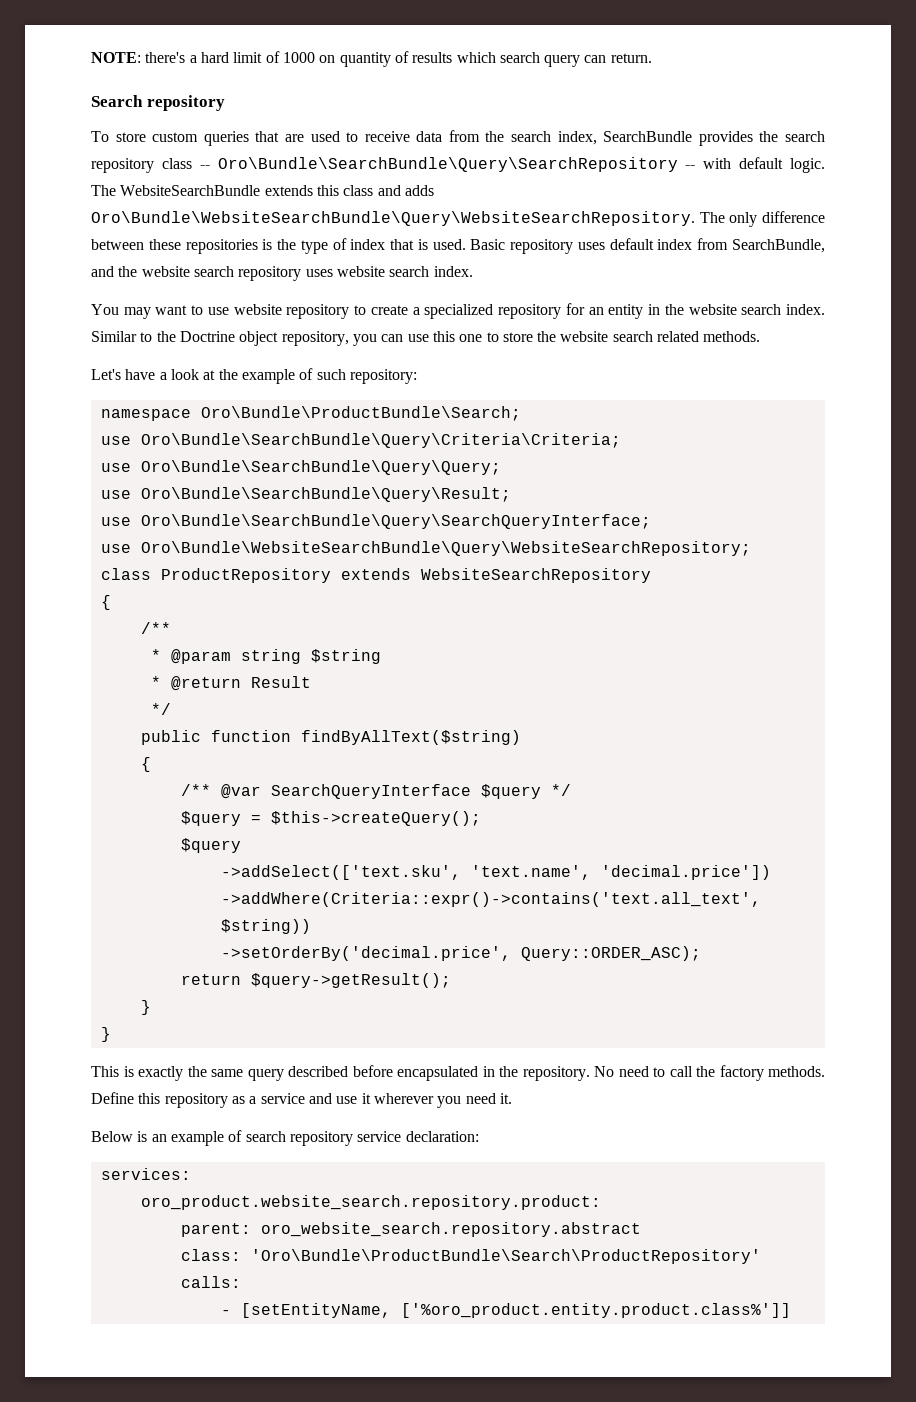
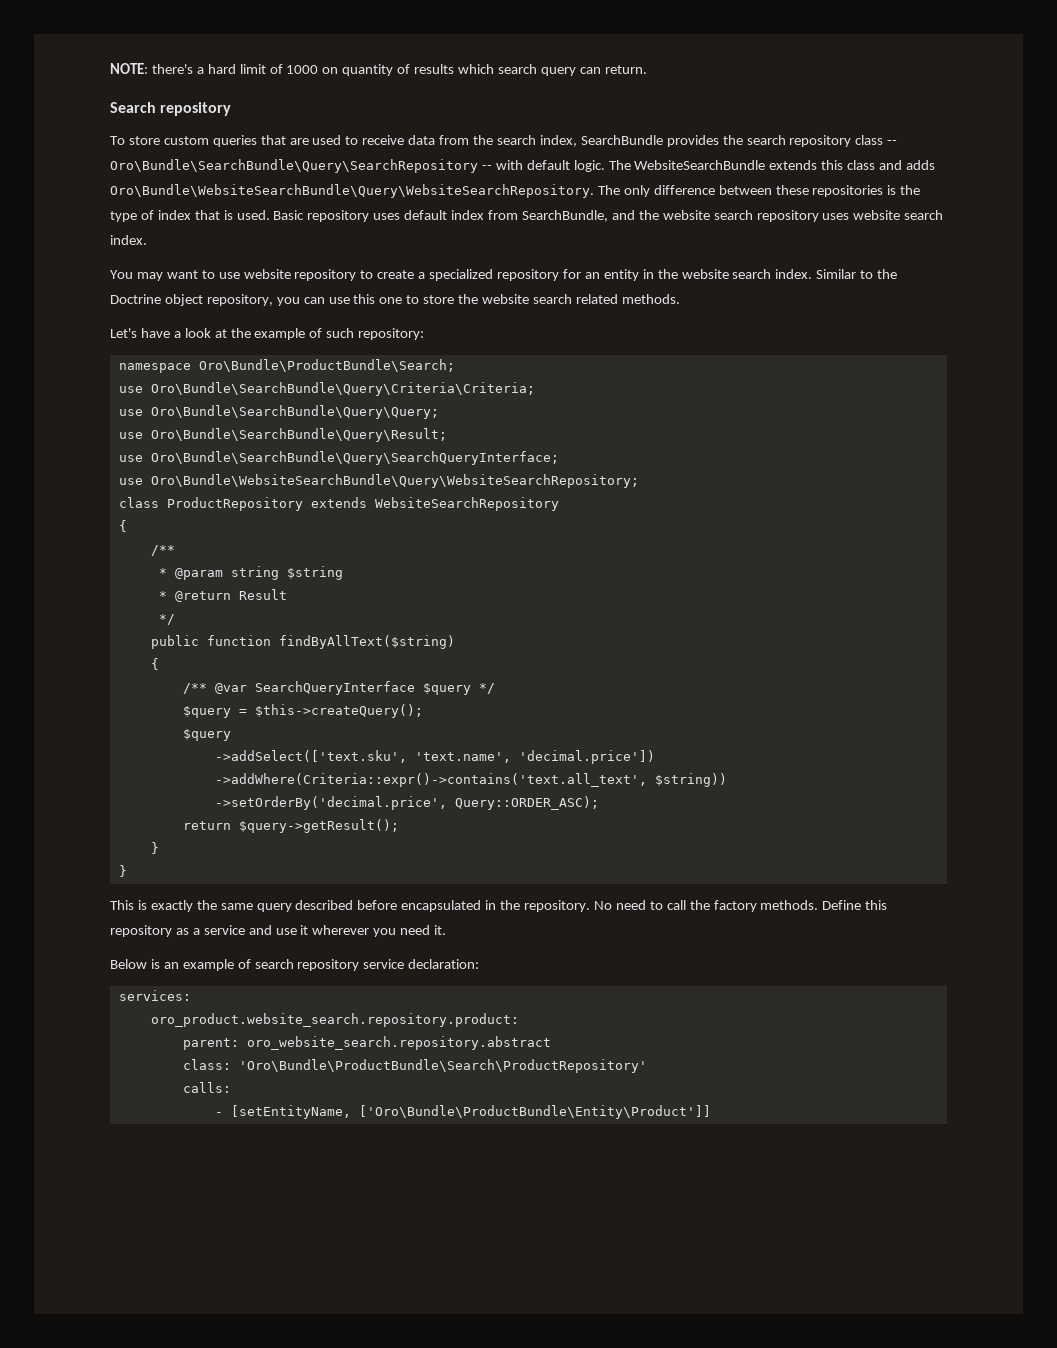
- - [setEntityName, ['%oro_product.entity.product.class%']]
+ - [setEntityName, ['Oro\Bundle\ProductBundle\Entity\Product']]

